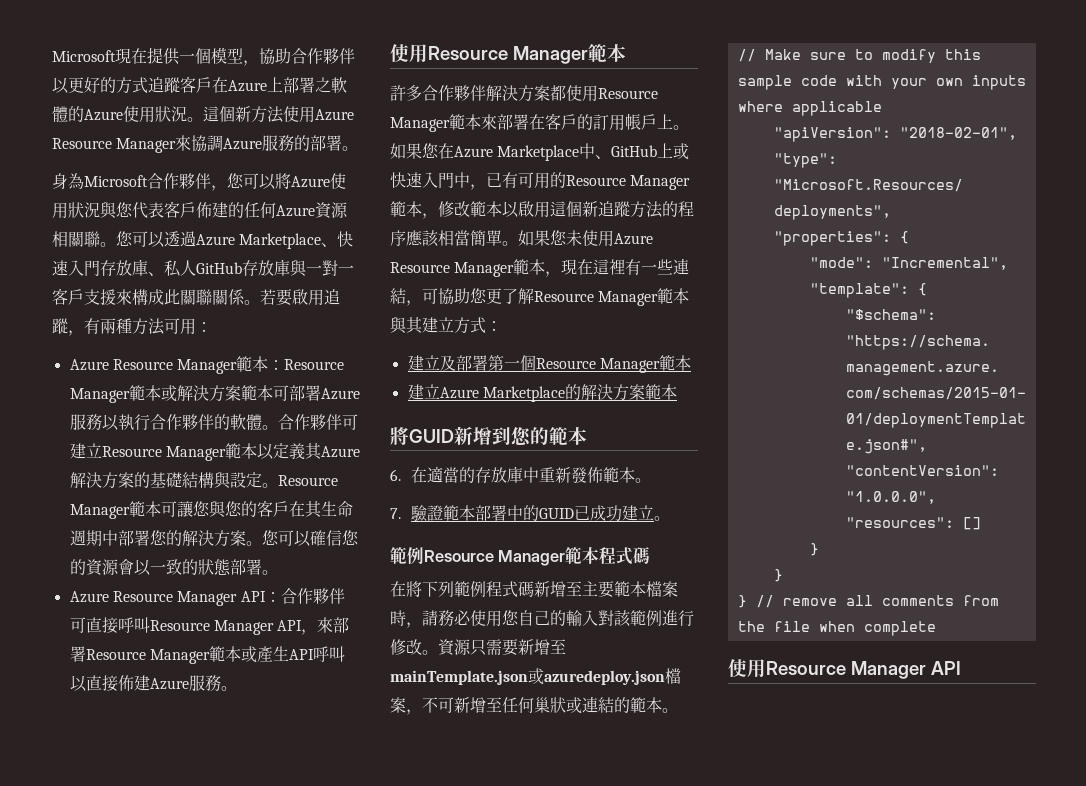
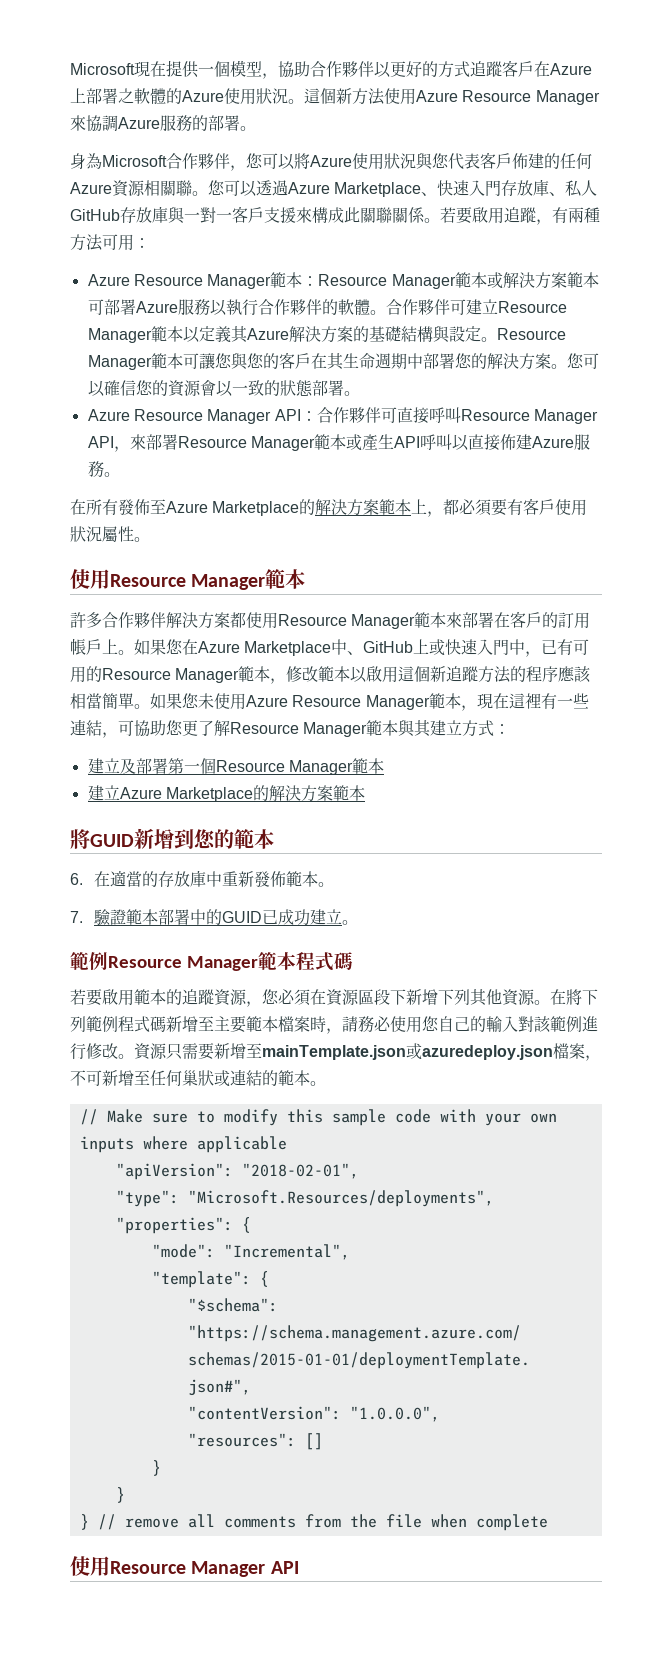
+ 在所有發佈至Azure Marketplace的解決方案範本上，都必須要有客戶使用狀況屬性。
+ 若要啟用範本的追蹤資源，您必須在資源區段下新增下列其他資源。

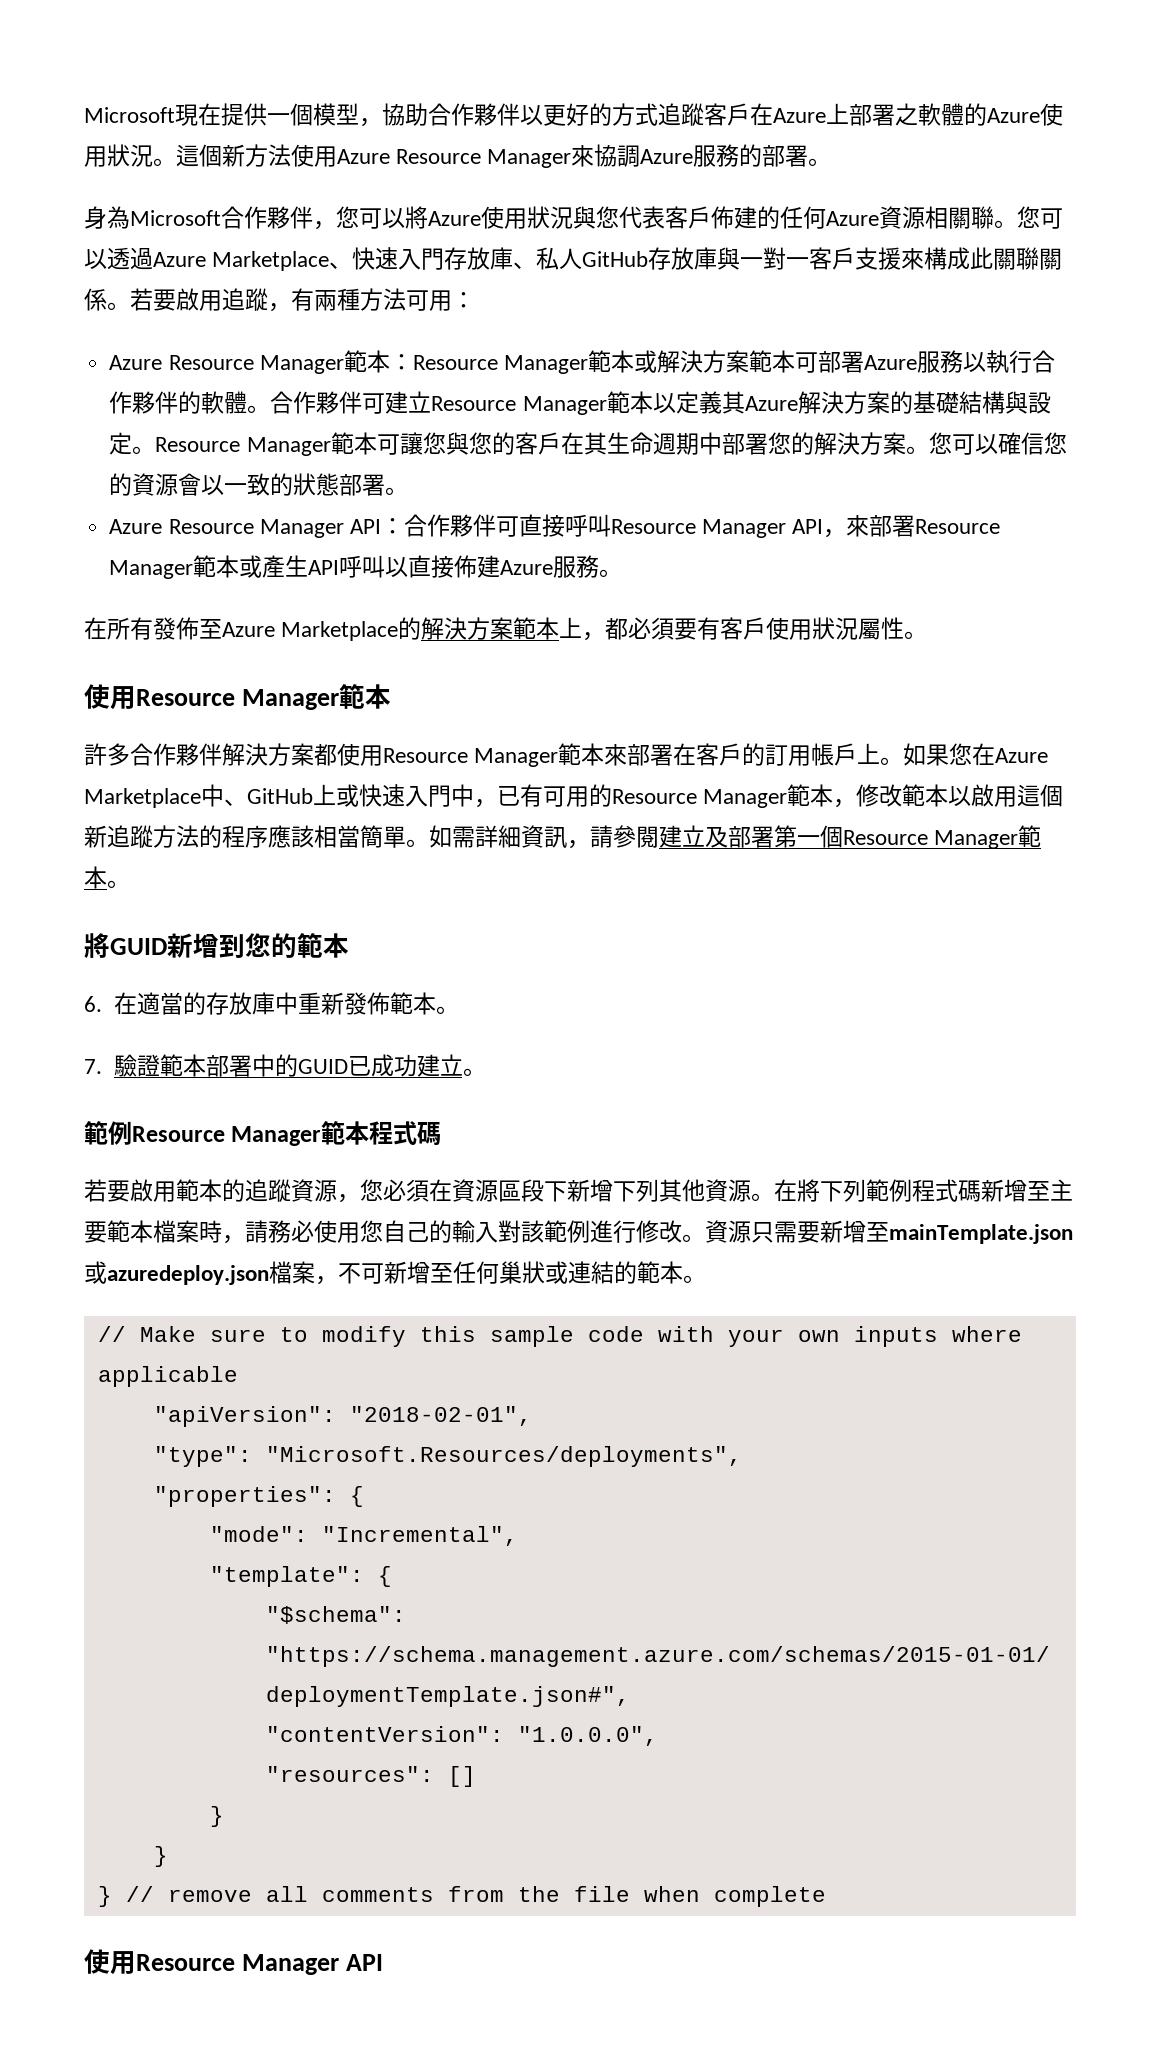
- 如果您未使用Azure Resource Manager範本，現在這裡有一些連結，可協助您更了解Resource Manager範本與其建立方式：
- 建立及部署第一個Resource Manager範本
- 建立Azure Marketplace的解決方案範本
+ 如需詳細資訊，請參閱建立及部署第一個Resource Manager範本。

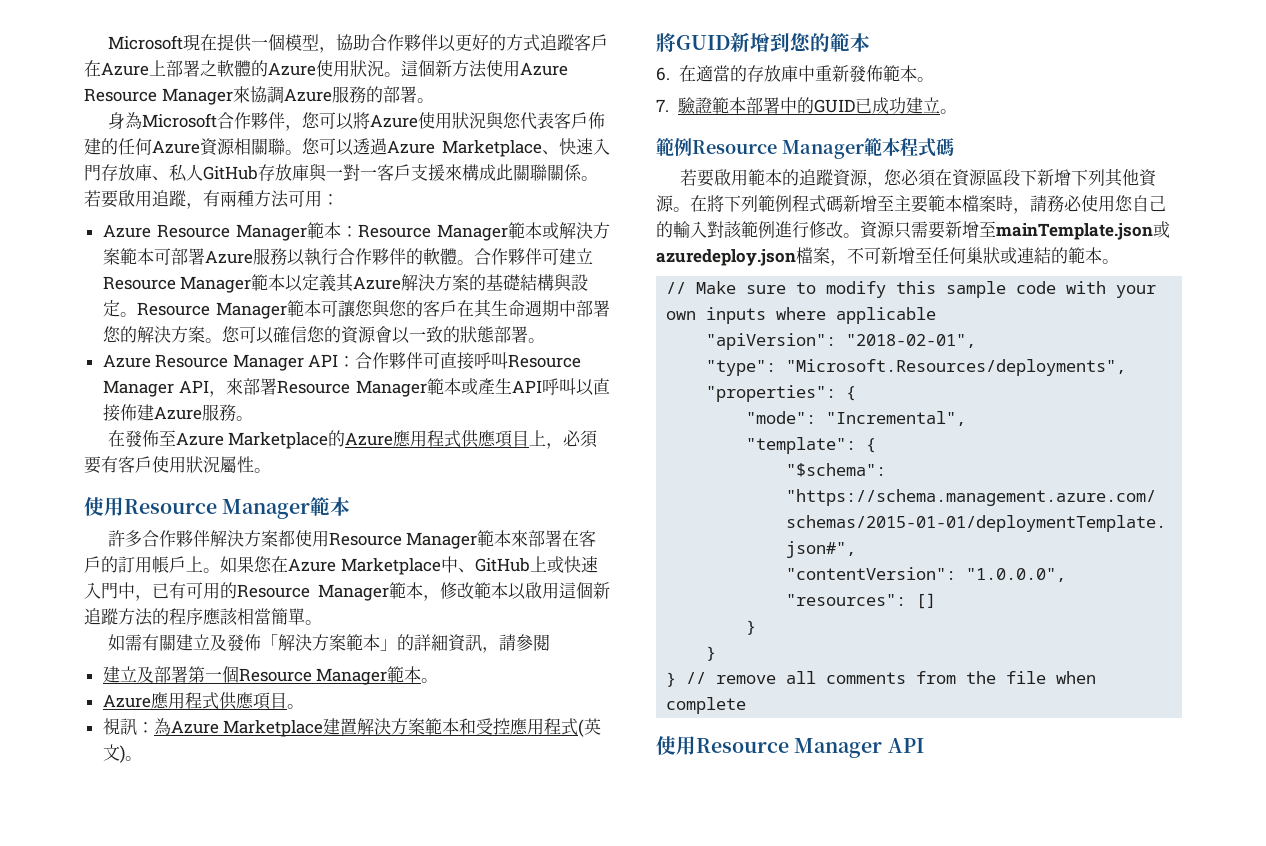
- 在所有發佈至Azure Marketplace的解決方案範本上，都必須要有客戶使用狀況屬性。
+ 在發佈至Azure Marketplace的Azure應用程式供應項目上，必須要有客戶使用狀況屬性。
- 如果您在Azure Marketplace中、GitHub上或快速入門中，已有可用的Resource Manager範本，修改範本以啟用這個新追蹤方法的程序應該相當簡單。如需詳細資訊，請參閱建立及部署第一個Resource Manager範本。
+ 如果您在Azure Marketplace中、GitHub上或快速入門中，已有可用的Resource Manager範本，修改範本以啟用這個新追蹤方法的程序應該相當簡單。
+ 如需有關建立及發佈「解決方案範本」的詳細資訊，請參閱
+ 建立及部署第一個Resource Manager範本。
+ Azure應用程式供應項目。
+ 視訊：為Azure Marketplace建置解決方案範本和受控應用程式(英文)。

